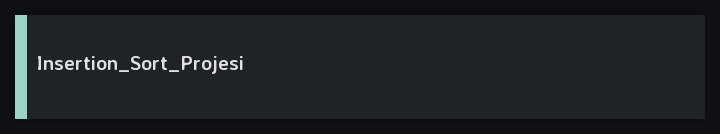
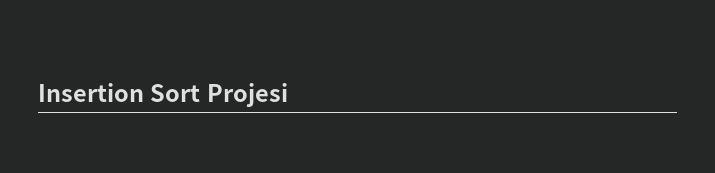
- Insertion_Sort_Projesi
+ Insertion Sort Projesi

